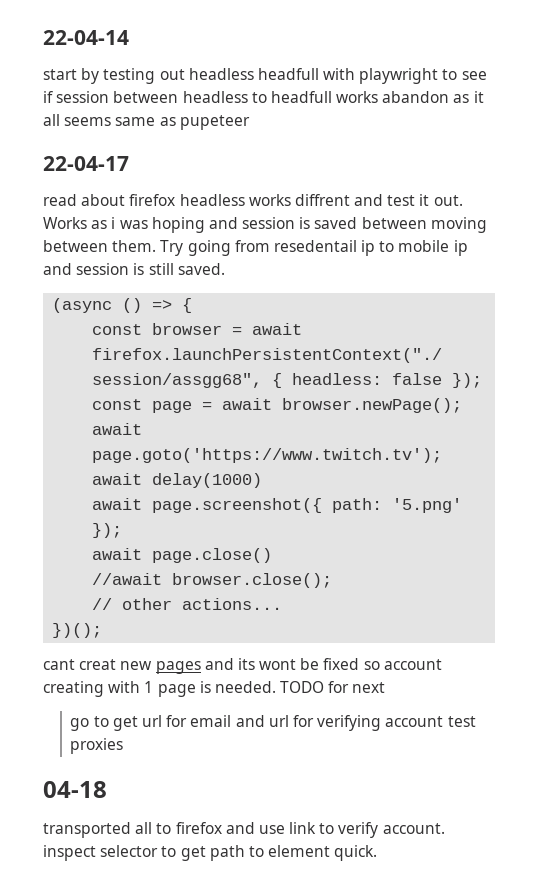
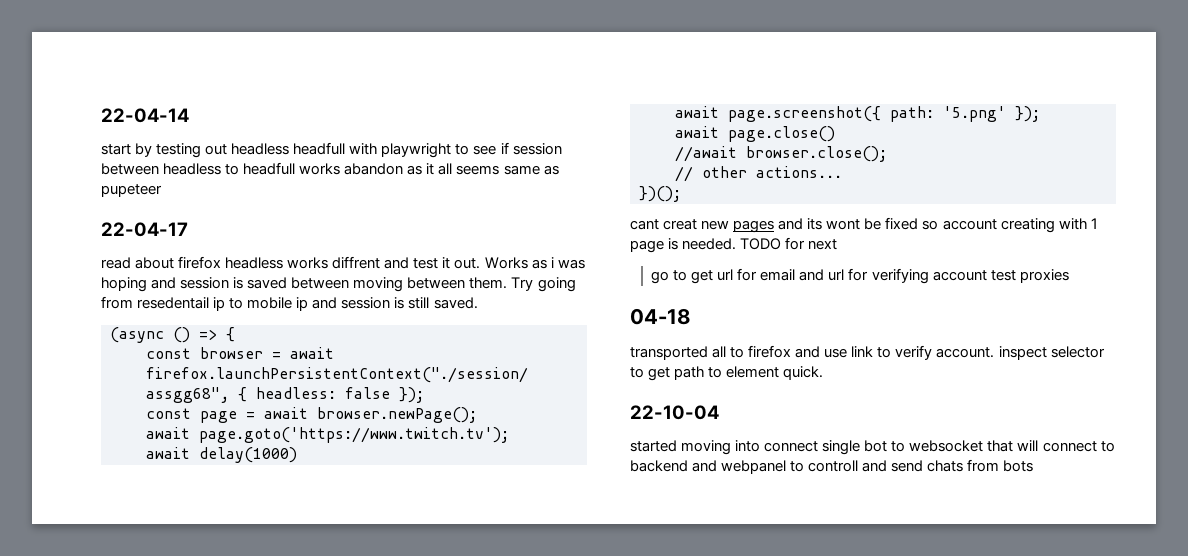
+ 22-10-04
+ started moving into connect single bot to websocket that will connect to backend and webpanel to controll and send chats from bots

